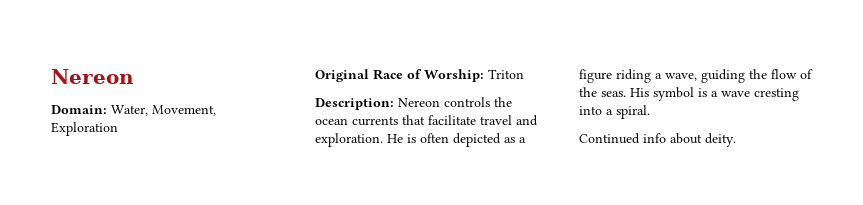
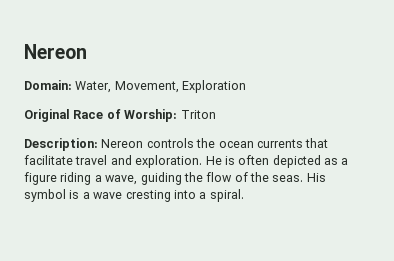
- Continued info about deity.

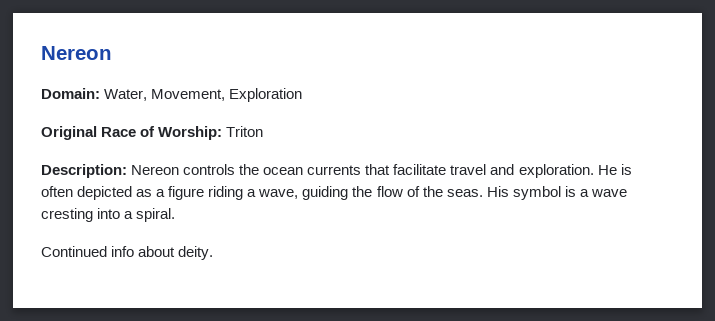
+ Continued info about deity.

